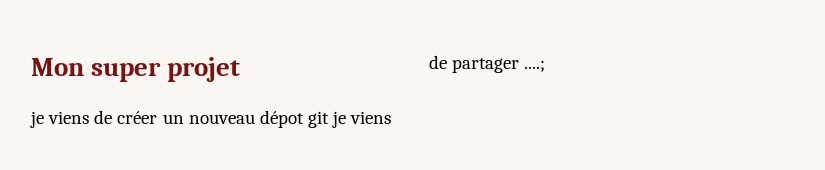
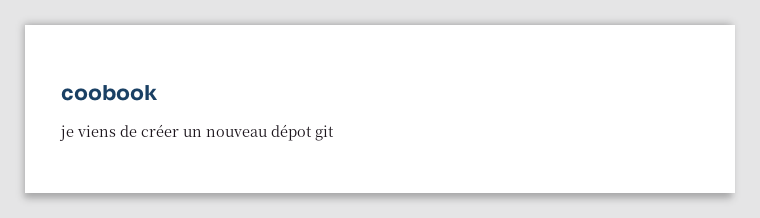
- Mon super projet
+ coobook
- je viens de créer un nouveau dépot git je viens de partager ....;
+ je viens de créer un nouveau dépot git

